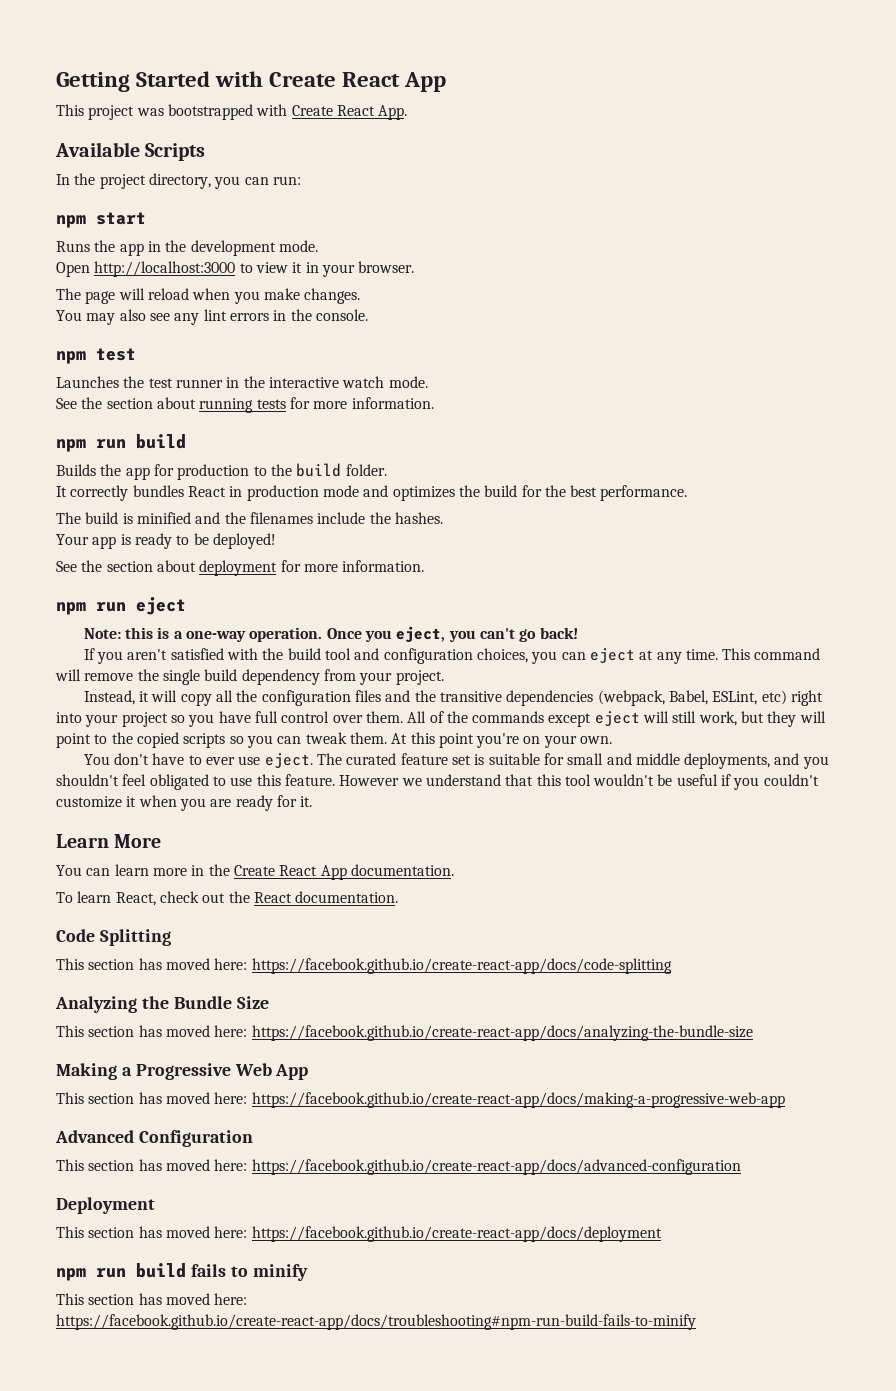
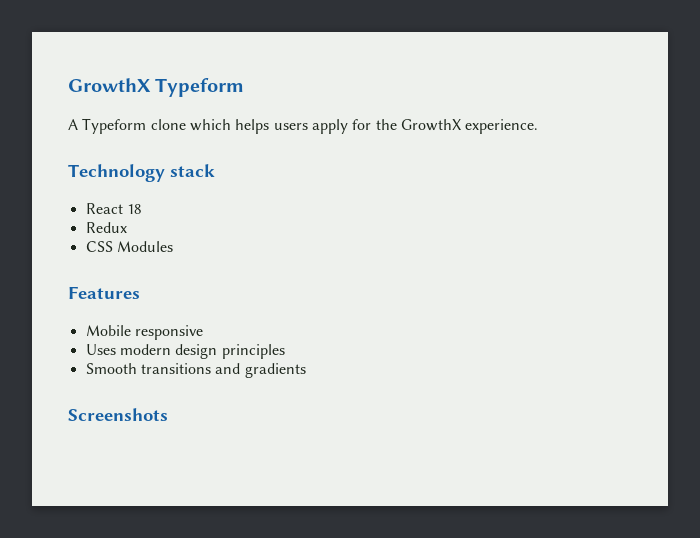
- Getting Started with Create React App
- This project was bootstrapped with Create React App.
- Available Scripts
- In the project directory, you can run:
- npm start
- Runs the app in the development mode.
- Open http://localhost:3000 to view it in your browser.
- The page will reload when you make changes.
- You may also see any lint errors in the console.
- npm test
- Launches the test runner in the interactive watch mode.
- See the section about running tests for more information.
- npm run build
- Builds the app for production to the build folder.
- It correctly bundles React in production mode and optimizes the build for the best performance.
- The build is minified and the filenames include the hashes.
- Your app is ready to be deployed!
- See the section about deployment for more information.
- npm run eject
- Note: this is a one-way operation. Once you eject, you can't go back!
- If you aren't satisfied with the build tool and configuration choices, you can eject at any time. This command will remove the single build dependency from your project.
- Instead, it will copy all the configuration files and the transitive dependencies (webpack, Babel, ESLint, etc) right into your project so you have full control over them. All of the commands except eject will still work, but they will point to the copied scripts so you can tweak them. At this point you're on your own.
- You don't have to ever use eject. The curated feature set is suitable for small and middle deployments, and you shouldn't feel obligated to use this feature. However we understand that this tool wouldn't be useful if you couldn't customize it when you are ready for it.
- Learn More
- You can learn more in the Create React App documentation.
- To learn React, check out the React documentation.
- Code Splitting
- This section has moved here: https://facebook.github.io/create-react-app/docs/code-splitting
- Analyzing the Bundle Size
- This section has moved here: https://facebook.github.io/create-react-app/docs/analyzing-the-bundle-size
- Making a Progressive Web App
- This section has moved here: https://facebook.github.io/create-react-app/docs/making-a-progressive-web-app
- Advanced Configuration
- This section has moved here: https://facebook.github.io/create-react-app/docs/advanced-configuration
- Deployment
- This section has moved here: https://facebook.github.io/create-react-app/docs/deployment
- npm run build fails to minify
- This section has moved here: https://facebook.github.io/create-react-app/docs/troubleshooting#npm-run-build-fails-to-minify
+ GrowthX Typeform
+ A Typeform clone which helps users apply for the GrowthX experience.
+ Technology stack
+ React 18
+ Redux
+ CSS Modules
+ Features
+ Mobile responsive
+ Uses modern design principles
+ Smooth transitions and gradients
+ Screenshots

